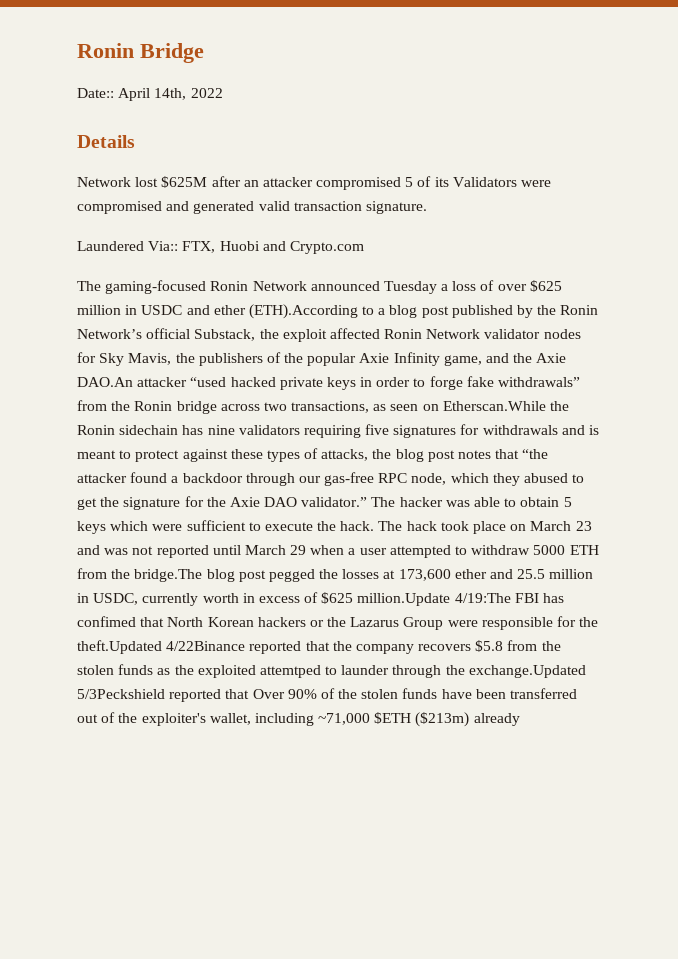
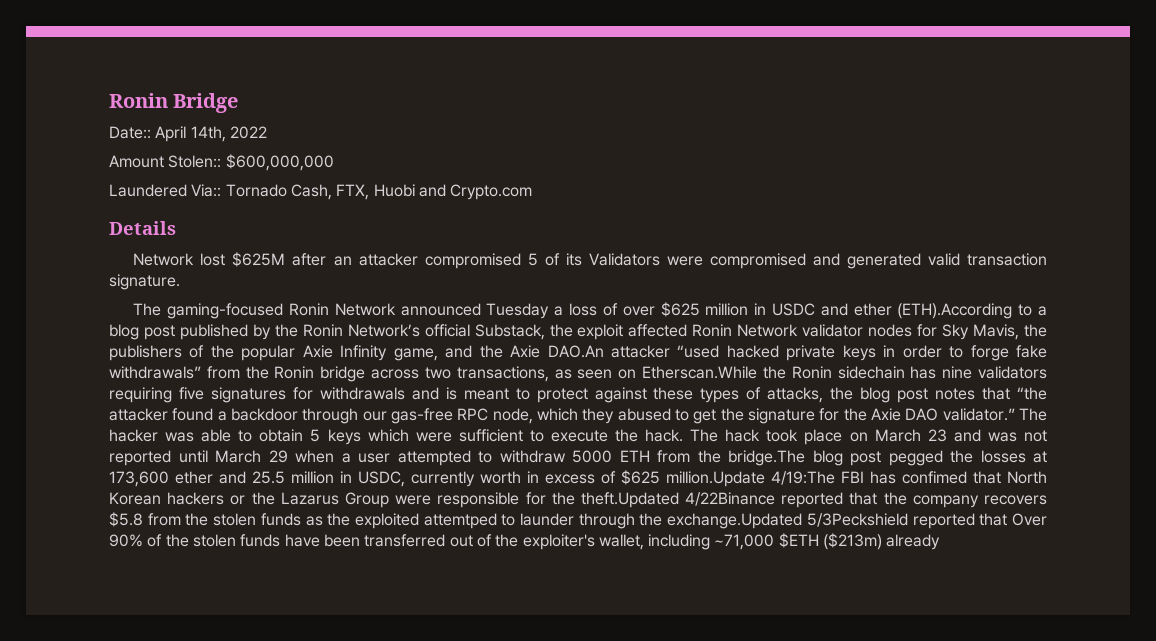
+ Amount Stolen:: $600,000,000
+ Laundered Via:: Tornado Cash, FTX, Huobi and Crypto.com
- Laundered Via:: FTX, Huobi and Crypto.com

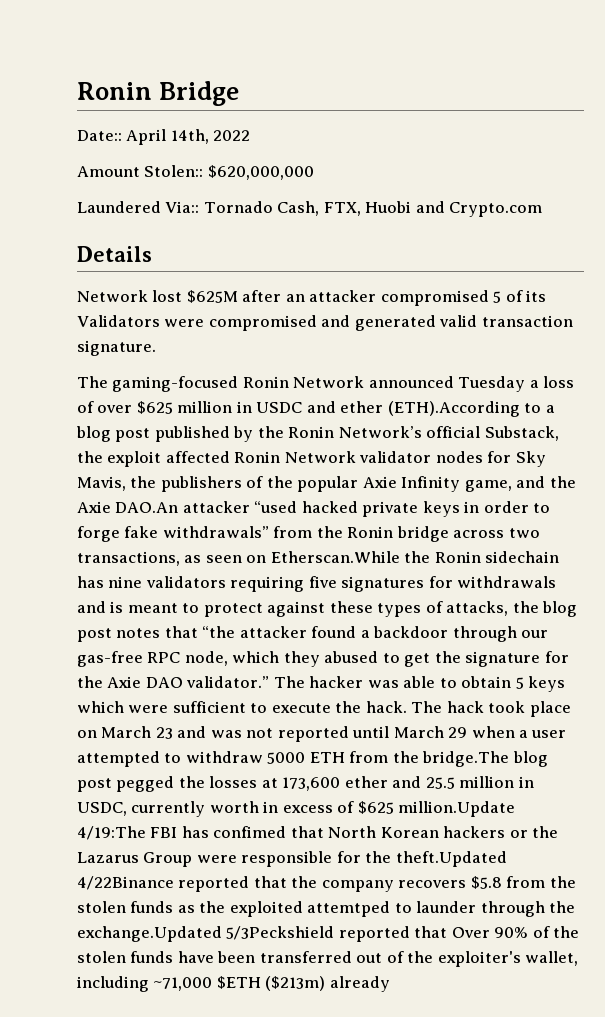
- Amount Stolen:: $600,000,000
+ Amount Stolen:: $620,000,000

